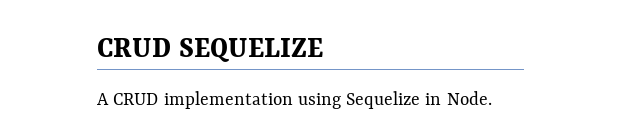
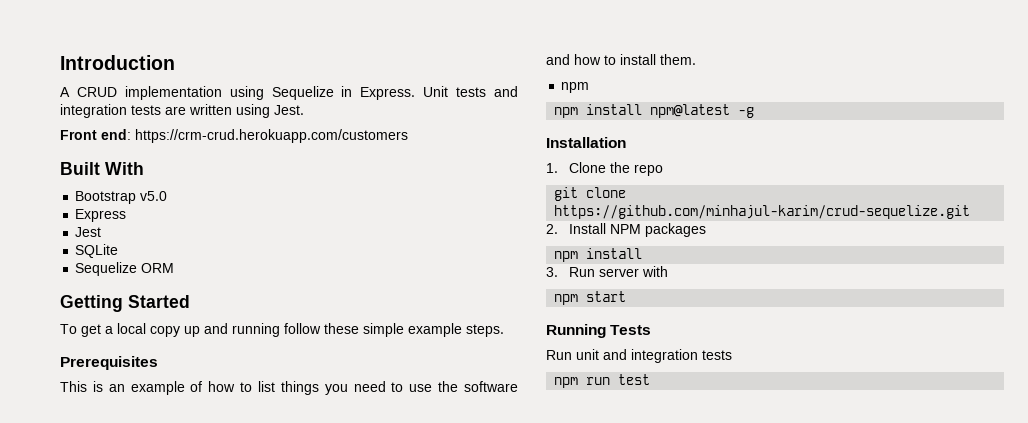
- CRUD SEQUELIZE
+ Introduction
- A CRUD implementation using Sequelize in Node.
+ A CRUD implementation using Sequelize in Express. Unit tests and integration tests are written using Jest.
+ Front end: https://crm-crud.herokuapp.com/customers
+ Built With
+ Bootstrap v5.0
+ Express
+ Jest
+ SQLite
+ Sequelize ORM
+ Getting Started
+ To get a local copy up and running follow these simple example steps.
+ Prerequisites
+ This is an example of how to list things you need to use the software and how to install them.
+ npm
+ npm install npm@latest -g
+ Installation
+ 1. Clone the repo
+ git clone https://github.com/minhajul-karim/crud-sequelize.git
+ 2. Install NPM packages
+ npm install
+ 3. Run server with
+ npm start
+ Running Tests
+ Run unit and integration tests
+ npm run test

